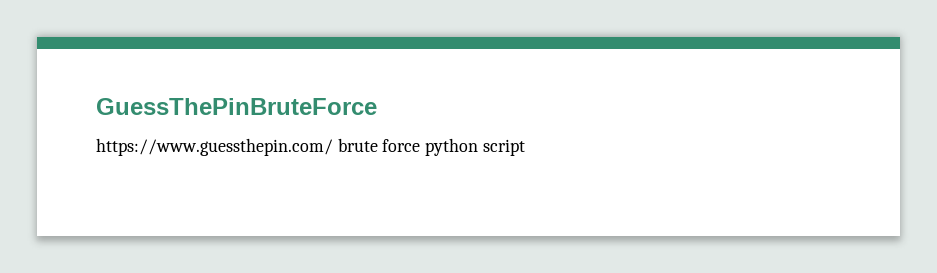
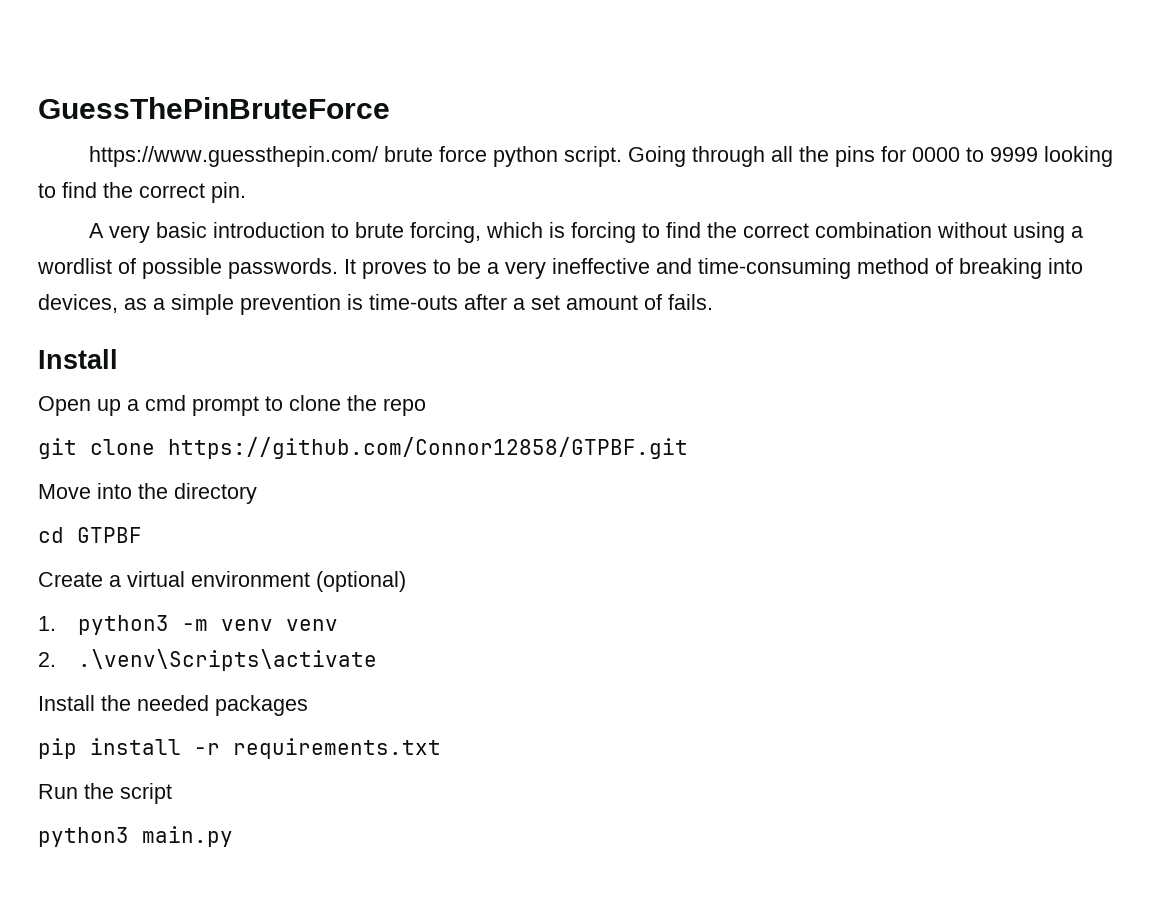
- https://www.guessthepin.com/ brute force python script
+ https://www.guessthepin.com/ brute force python script. Going through all the pins for 0000 to 9999 looking to find the correct pin.
+ A very basic introduction to brute forcing, which is forcing to find the correct combination without using a wordlist of possible passwords. It proves to be a very ineffective and time-consuming method of breaking into devices, as a simple prevention is time-outs after a set amount of fails.
+ Install
+ Open up a cmd prompt to clone the repo
+ git clone https://github.com/Connor12858/GTPBF.git
+ Move into the directory
+ cd GTPBF
+ Create a virtual environment (optional)
+ 1. python3 -m venv venv
+ 2. .\venv\Scripts\activate
+ Install the needed packages
+ pip install -r requirements.txt
+ Run the script
+ python3 main.py

